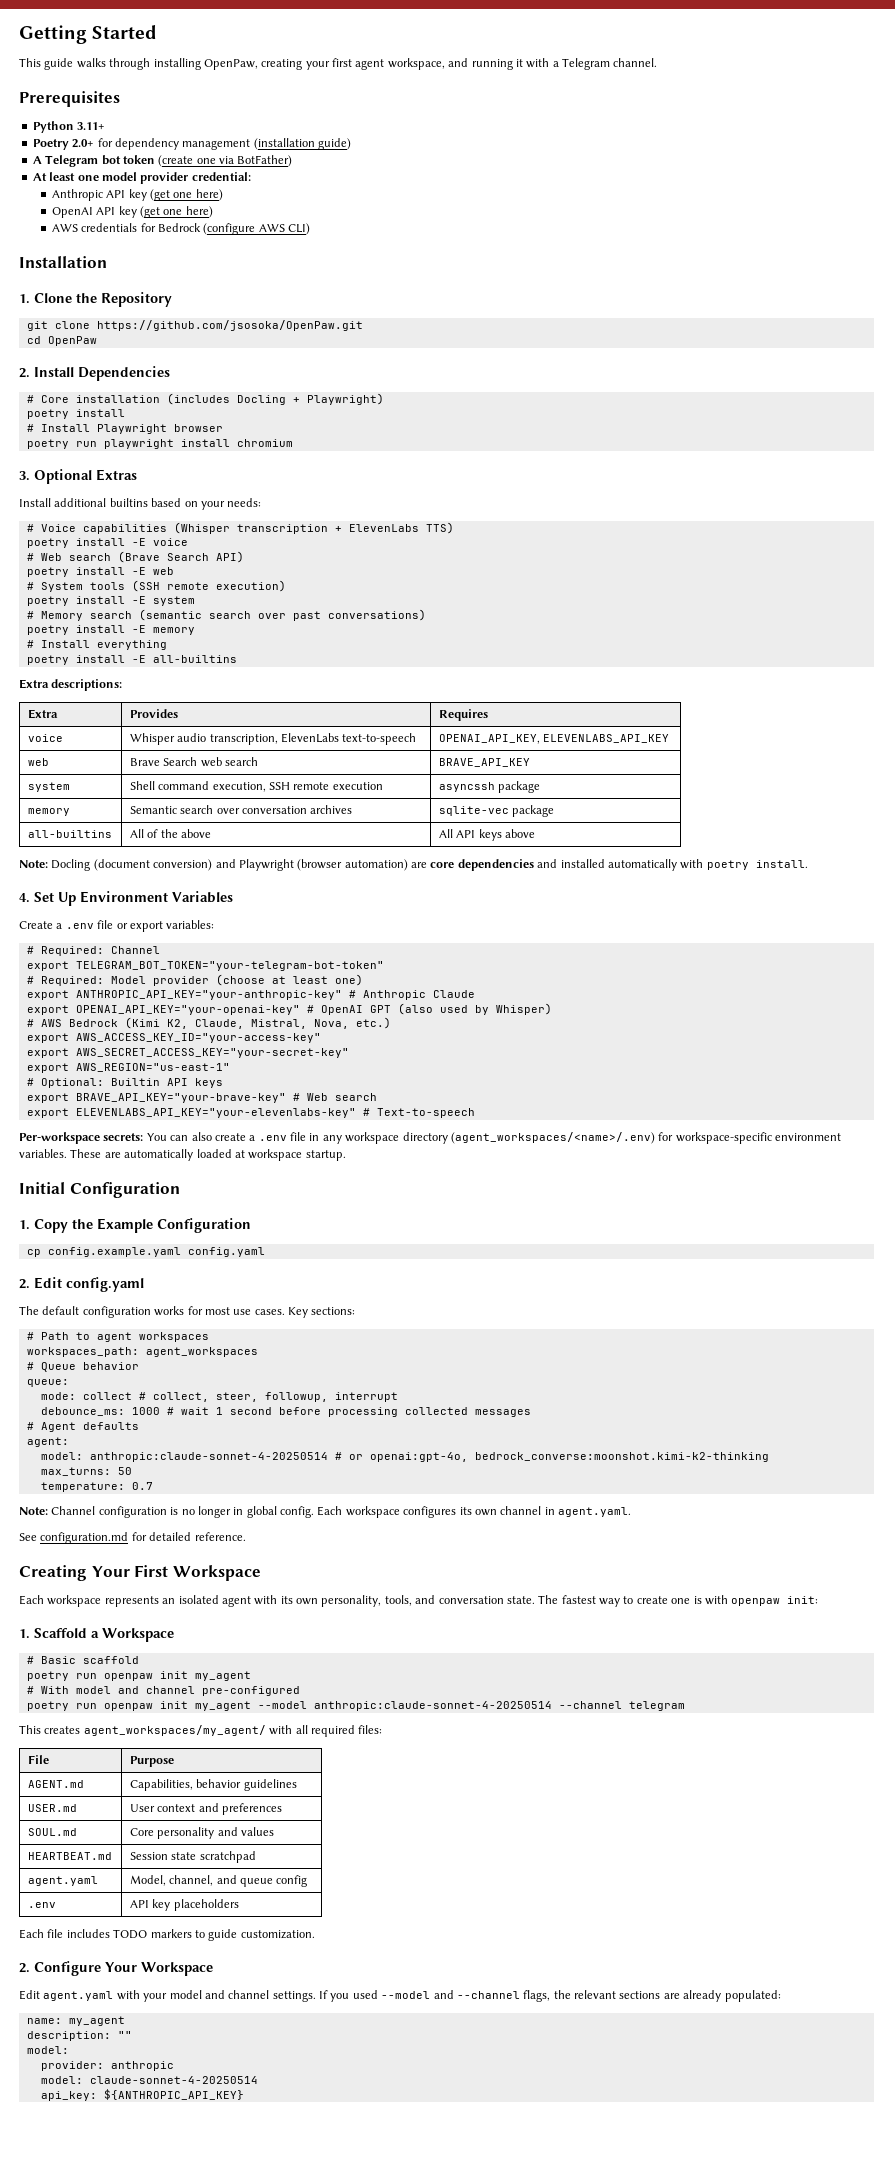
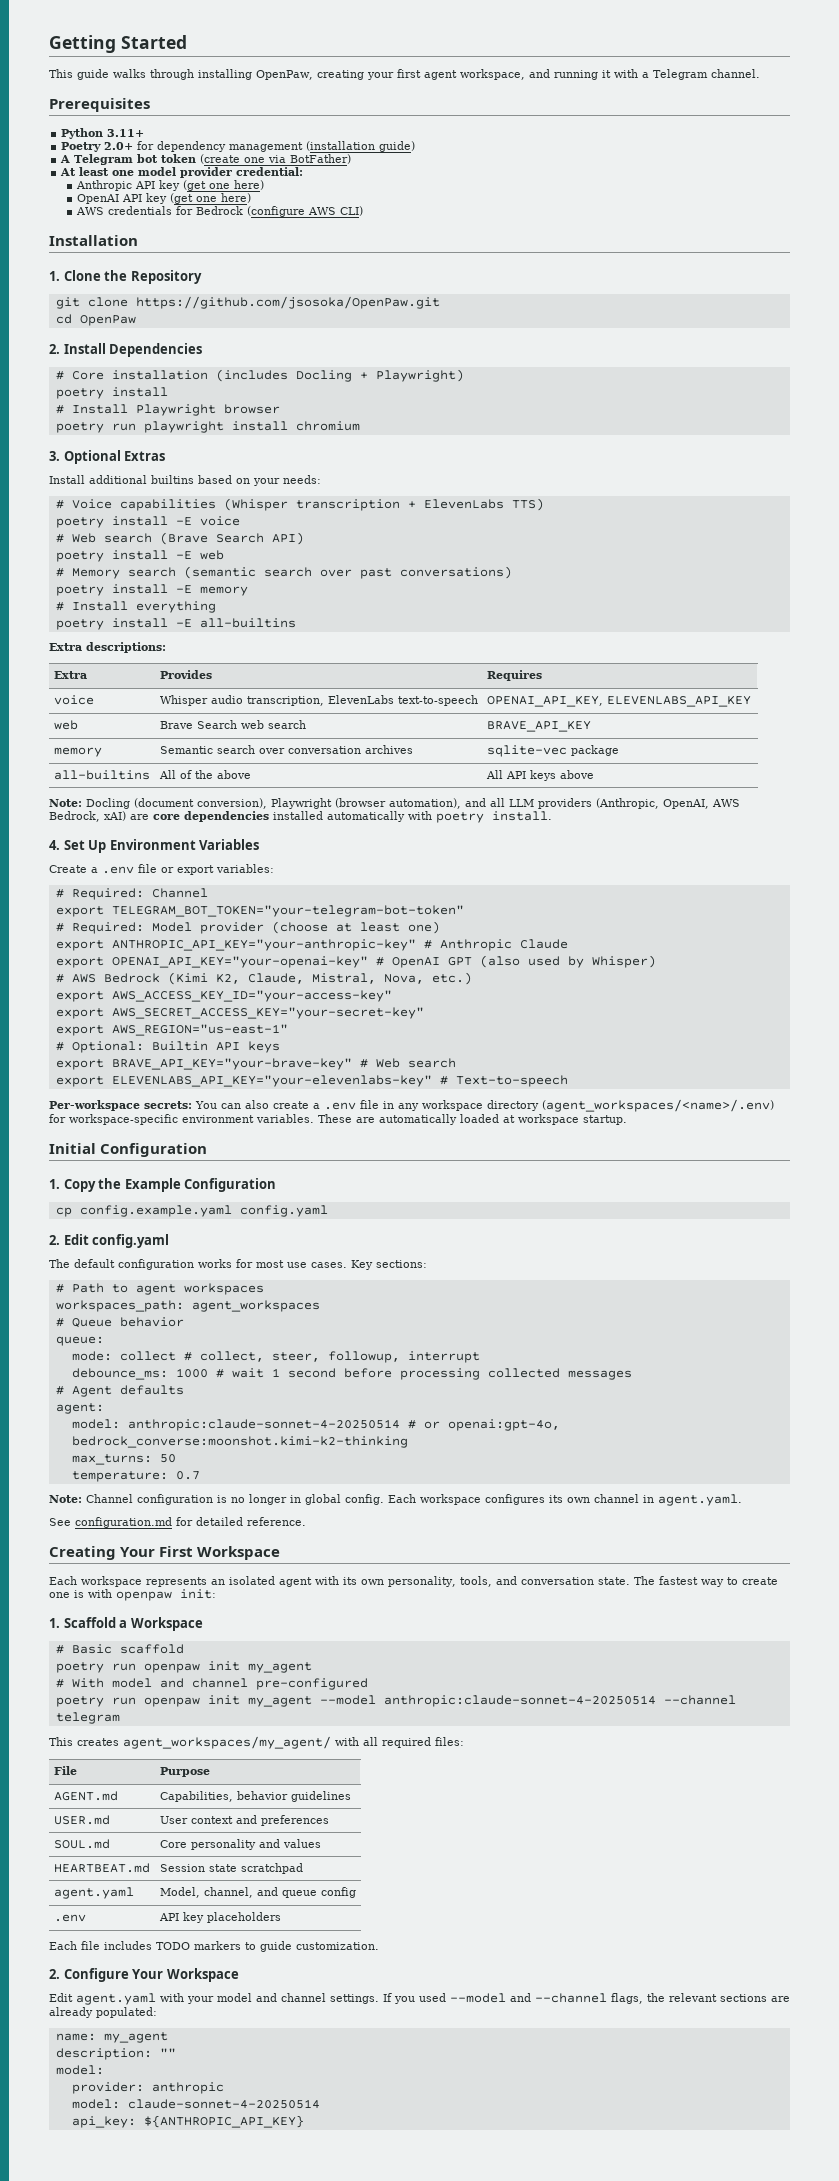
- # System tools (SSH remote execution)
- poetry install -E system
- system | Shell command execution, SSH remote execution | asyncssh package
- Note: Docling (document conversion) and Playwright (browser automation) are core dependencies and installed automatically with poetry install.
+ Note: Docling (document conversion), Playwright (browser automation), and all LLM providers (Anthropic, OpenAI, AWS Bedrock, xAI) are core dependencies installed automatically with poetry install.

